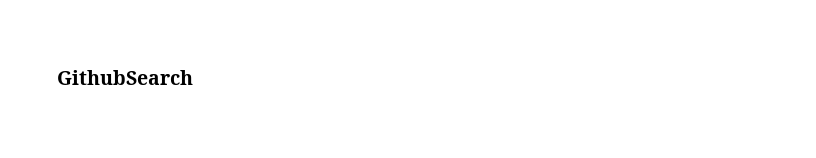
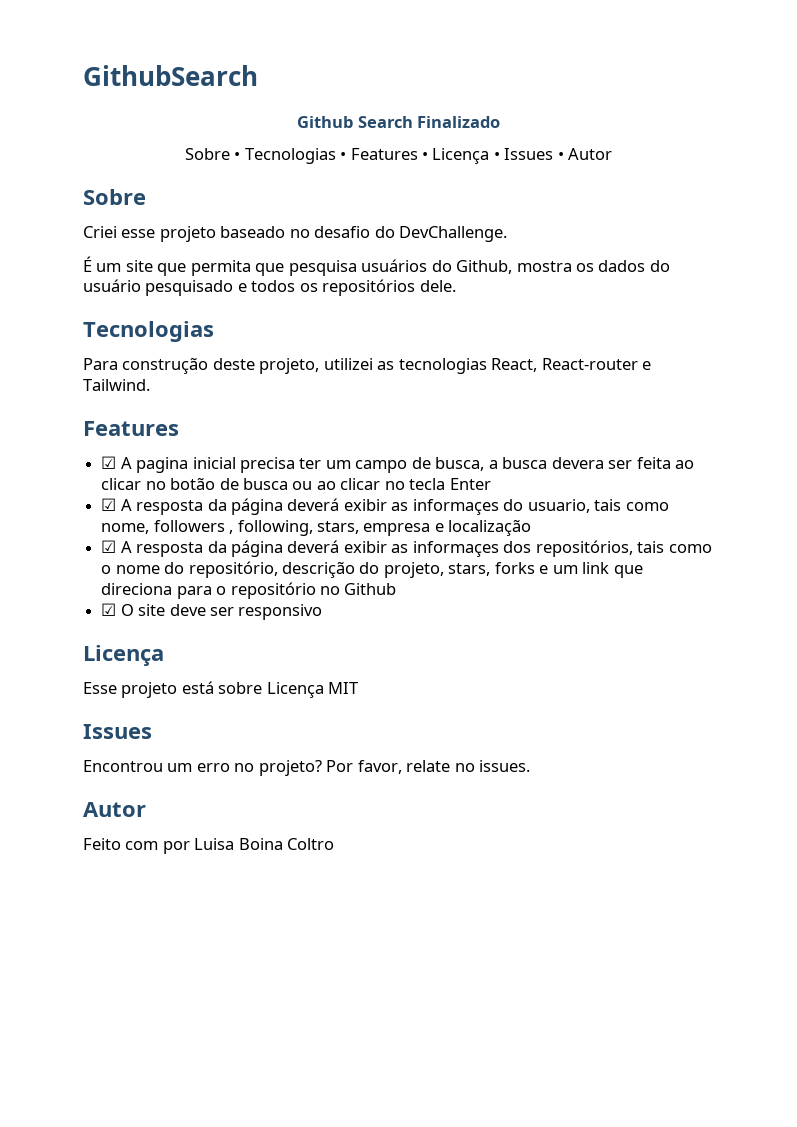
+ Github Search Finalizado
+ Sobre • Tecnologias • Features • Licença • Issues • Autor
+ Sobre
+ Criei esse projeto baseado no desafio do DevChallenge.
+ É um site que permita que pesquisa usuários do Github, mostra os dados do usuário pesquisado e todos os repositórios dele.
+ Tecnologias
+ Para construção deste projeto, utilizei as tecnologias React, React-router e Tailwind.
+ Features
+ ☑ A pagina inicial precisa ter um campo de busca, a busca devera ser feita ao clicar no botão de busca ou ao clicar no tecla Enter
+ ☑ A resposta da página deverá exibir as informaçes do usuario, tais como nome, followers , following, stars, empresa e localização
+ ☑ A resposta da página deverá exibir as informaçes dos repositórios, tais como o nome do repositório, descrição do projeto, stars, forks e um link que direciona para o repositório no Github
+ ☑ O site deve ser responsivo
+ Licença
+ Esse projeto está sobre Licença MIT
+ Issues
+ Encontrou um erro no projeto? Por favor, relate no issues.
+ Autor
+ Feito com por Luisa Boina Coltro

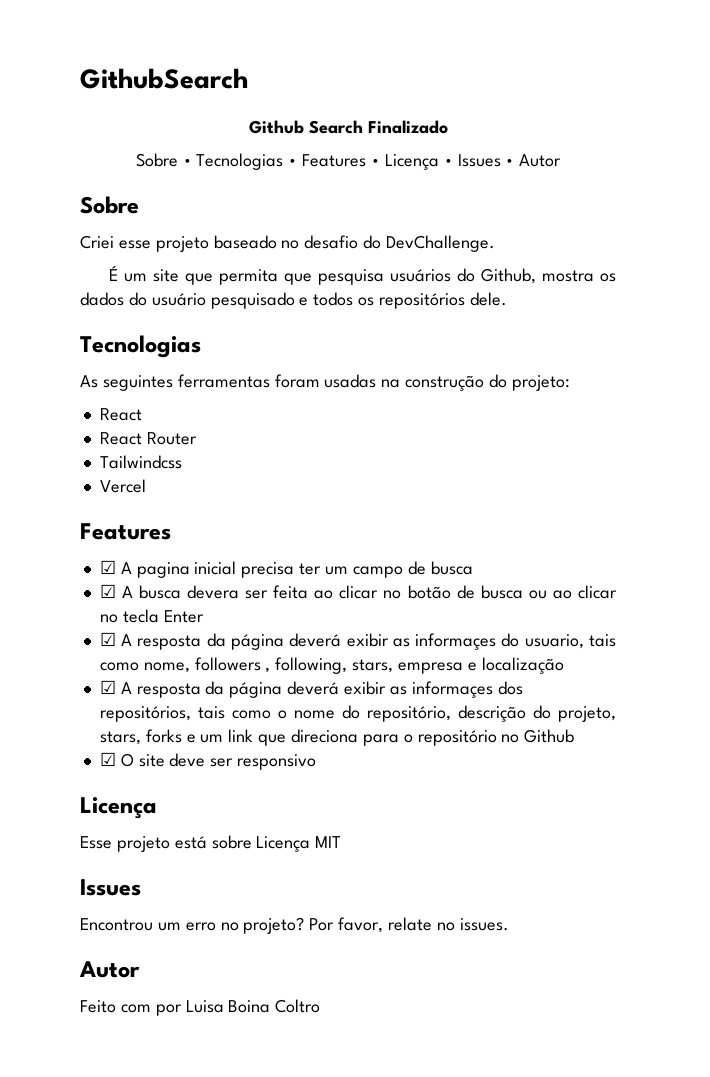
- Para construção deste projeto, utilizei as tecnologias React, React-router e Tailwind.
+ As seguintes ferramentas foram usadas na construção do projeto:
+ React
+ React Router
+ Tailwindcss
+ Vercel
- ☑ A pagina inicial precisa ter um campo de busca, a busca devera ser feita ao clicar no botão de busca ou ao clicar no tecla Enter
+ ☑ A pagina inicial precisa ter um campo de busca
+ ☑ A busca devera ser feita ao clicar no botão de busca ou ao clicar no tecla Enter

